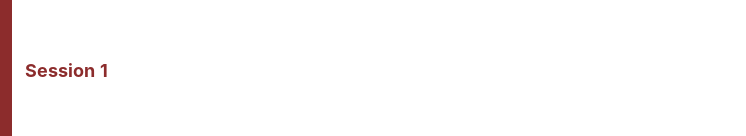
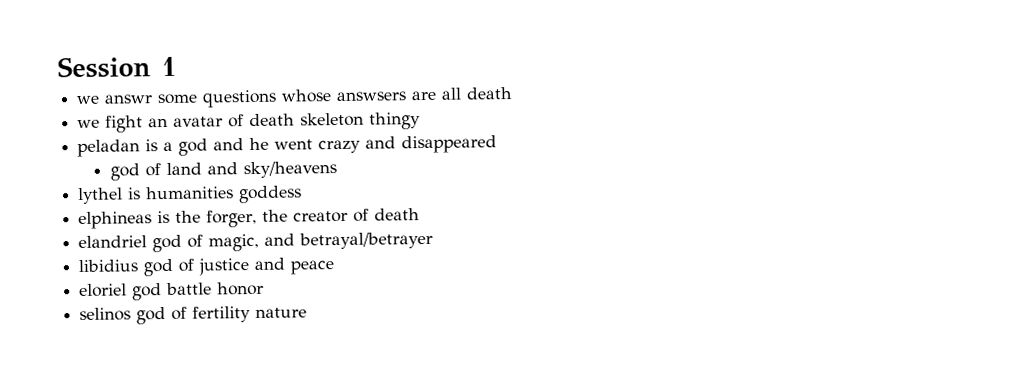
+ we answr some questions whose answsers are all death
+ we fight an avatar of death skeleton thingy
+ peladan is a god and he went crazy and disappeared
+ god of land and sky/heavens
+ lythel is humanities goddess
+ elphineas is the forger, the creator of death
+ elandriel god of magic, and betrayal/betrayer
+ libidius god of justice and peace
+ eloriel god battle honor
+ selinos god of fertility nature

